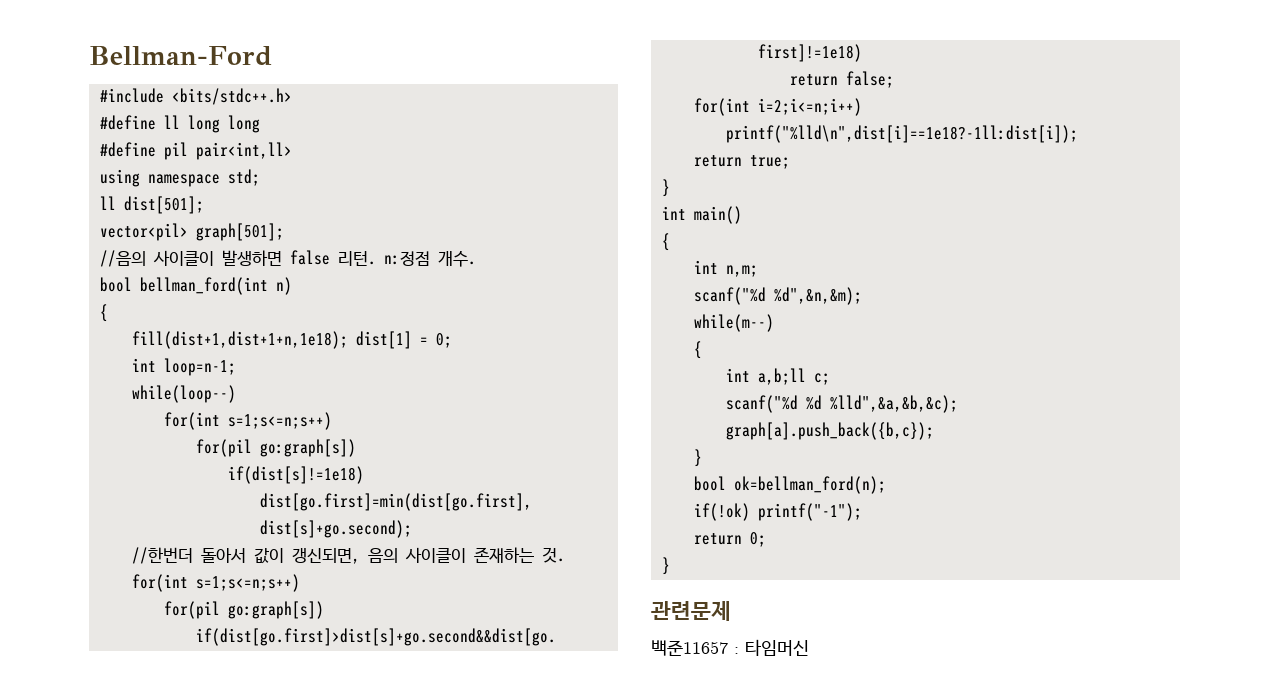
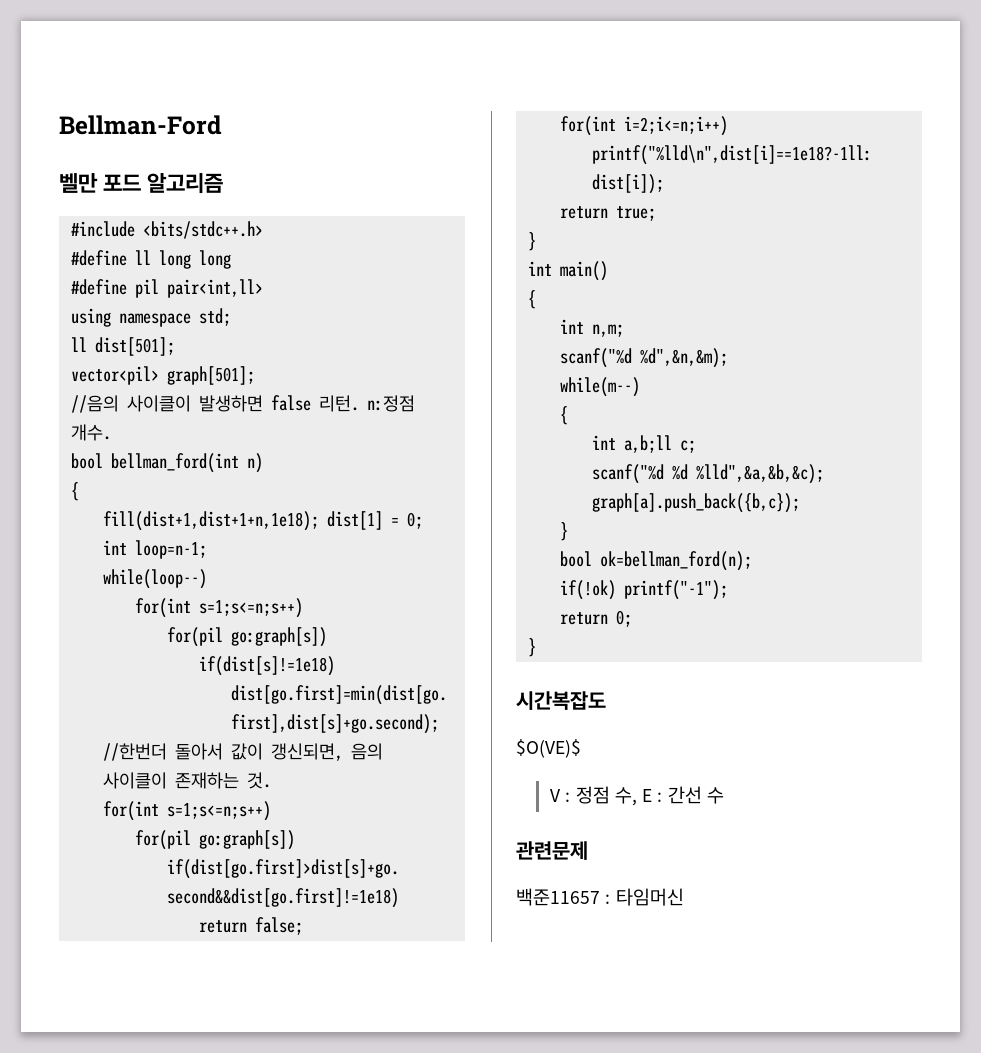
+ 벨만 포드 알고리즘
+ 시간복잡도
+ $O(VE)$
+ V : 정점 수, E : 간선 수

